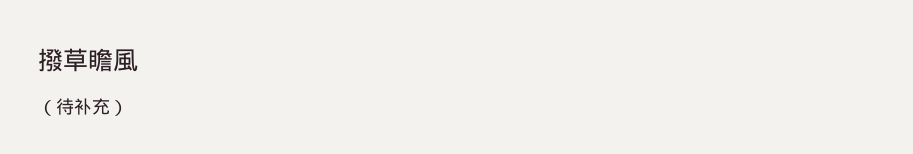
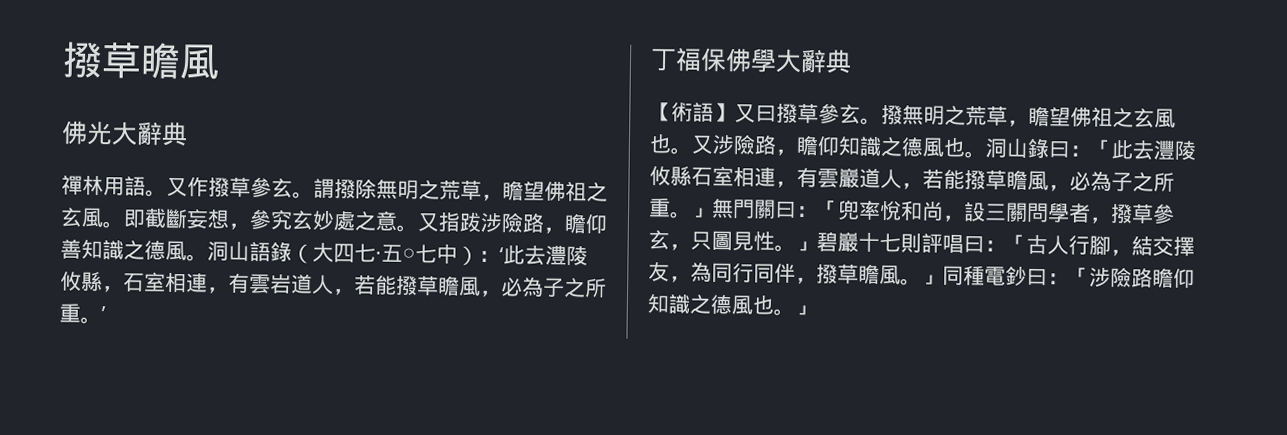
- （待补充）
+ 佛光大辭典
+ 禪林用語。又作撥草參玄。謂撥除無明之荒草，瞻望佛祖之玄風。即截斷妄想，參究玄妙處之意。又指跋涉險路，瞻仰善知識之德風。洞山語錄（大四七·五○七中）：‘此去澧陵攸縣，石室相連，有雲岩道人，若能撥草瞻風，必為子之所重。’
+ 丁福保佛學大辭典
+ 【術語】又曰撥草參玄。撥無明之荒草，瞻望佛祖之玄風也。又涉險路，瞻仰知識之德風也。洞山錄曰：「此去灃陵攸縣石室相連，有雲巖道人，若能撥草瞻風，必為子之所重。」無門關曰：「兜率悅和尚，設三關問學者，撥草參玄，只圖見性。」碧巖十七則評唱曰：「古人行腳，結交擇友，為同行同伴，撥草瞻風。」同種電鈔曰：「涉險路瞻仰知識之德風也。」

